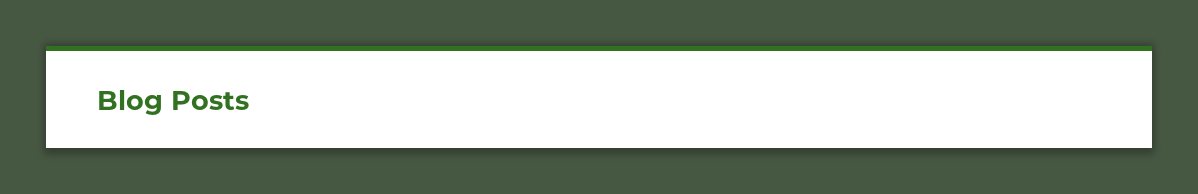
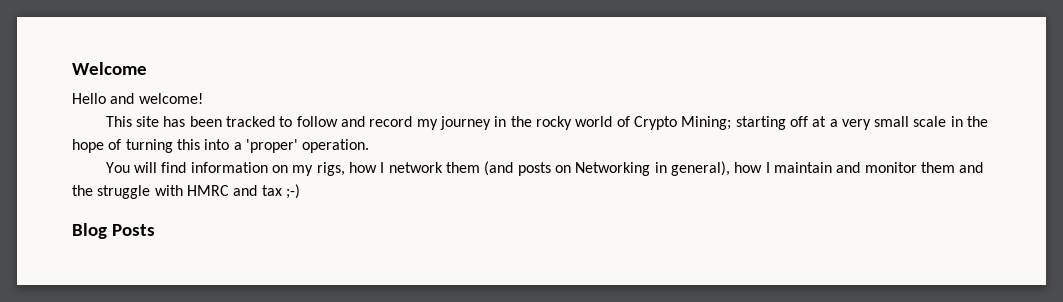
+ Welcome
+ Hello and welcome!
+ This site has been tracked to follow and record my journey in the rocky world of Crypto Mining; starting off at a very small scale in the hope of turning this into a 'proper' operation.
+ You will find information on my rigs, how I network them (and posts on Networking in general), how I maintain and monitor them and the struggle with HMRC and tax ;-)

